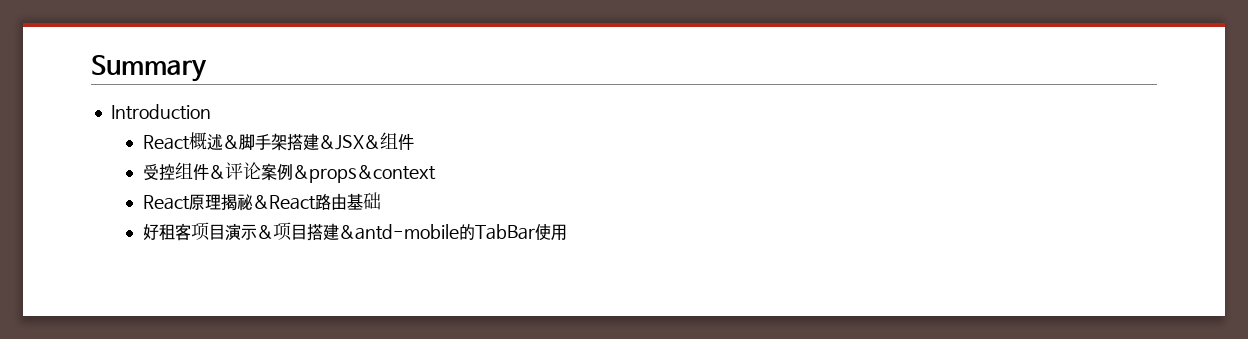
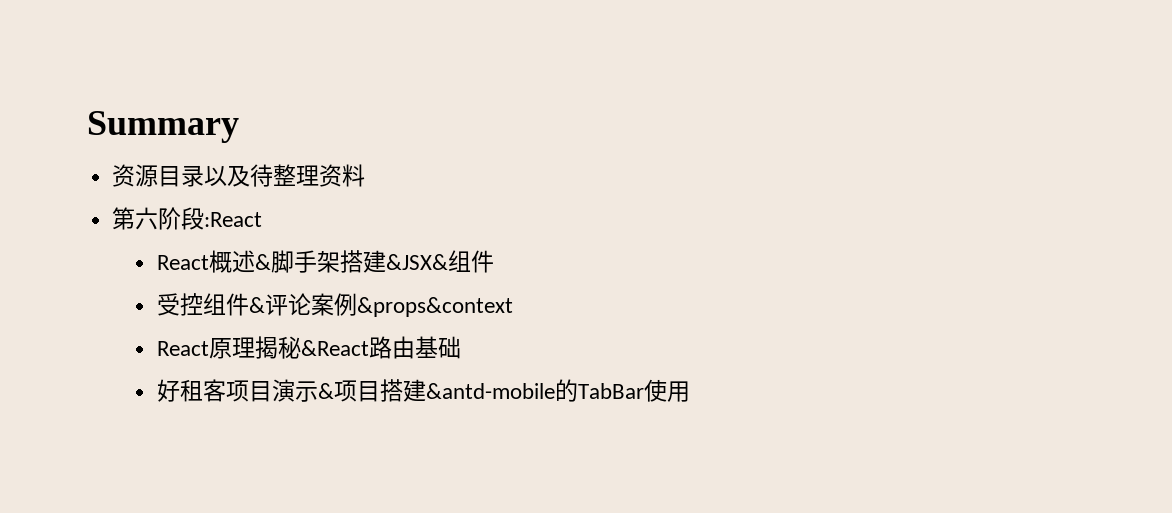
- Introduction
+ 资源目录以及待整理资料
+ 第六阶段:React

